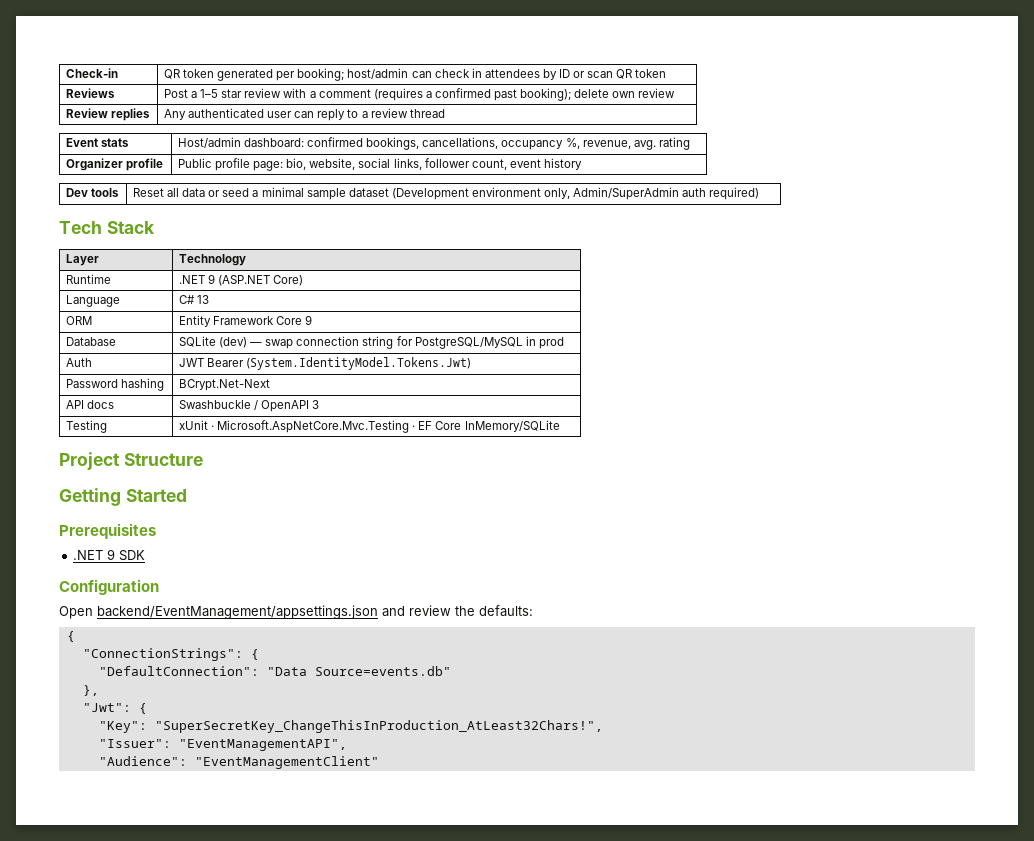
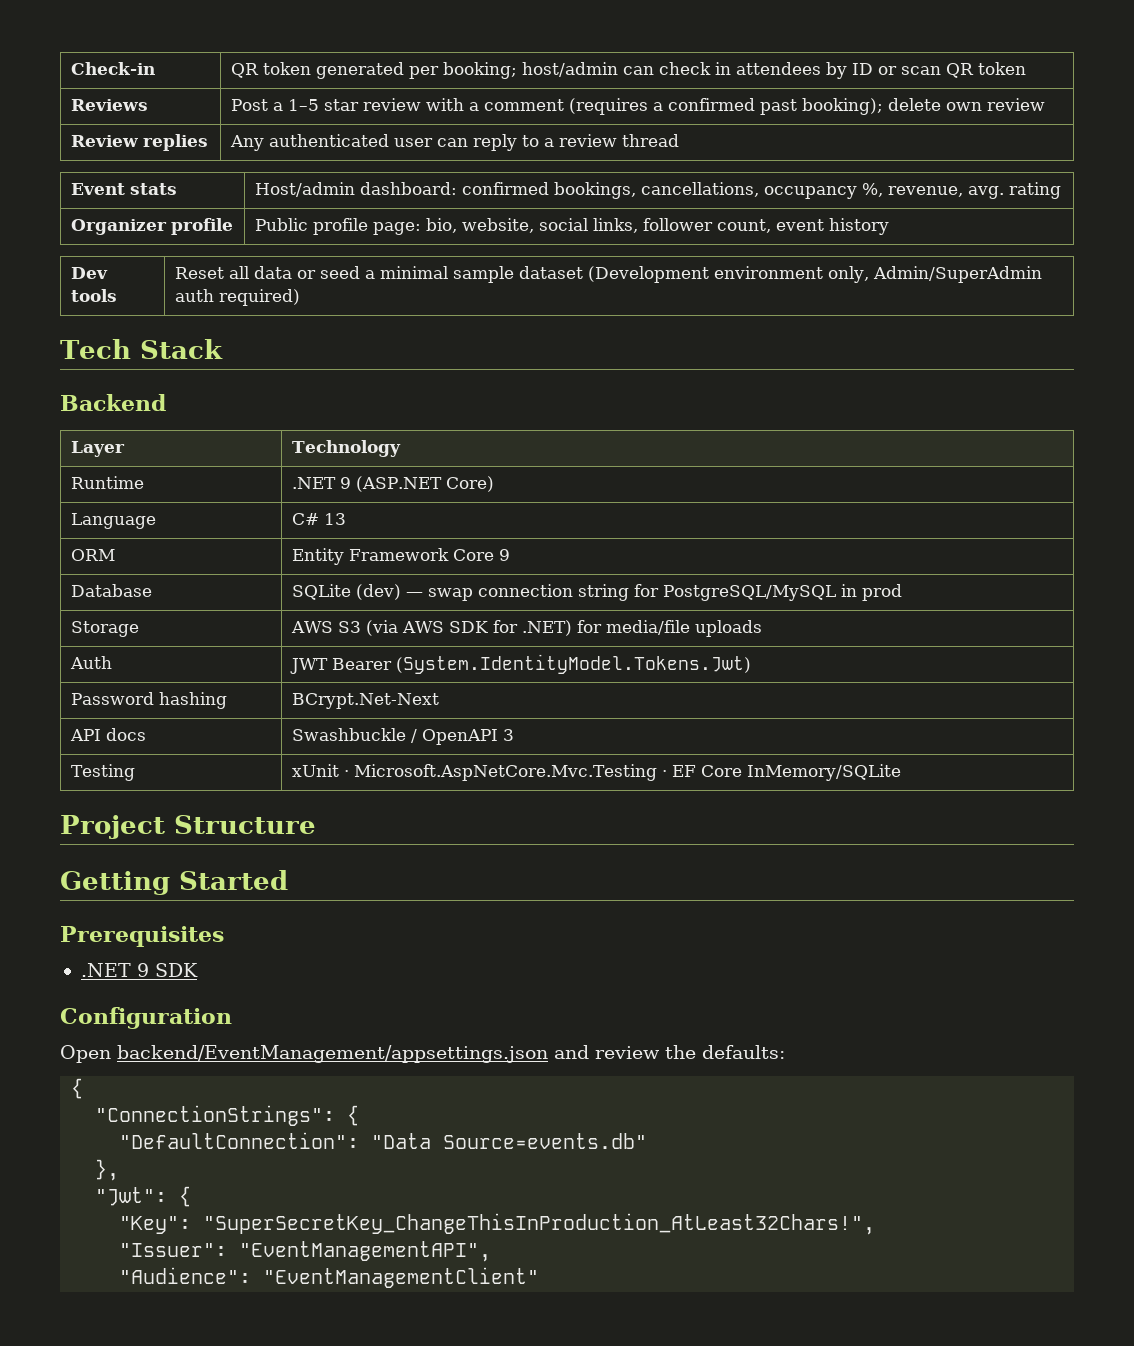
+ Backend
+ Storage | AWS S3 (via AWS SDK for .NET) for media/file uploads

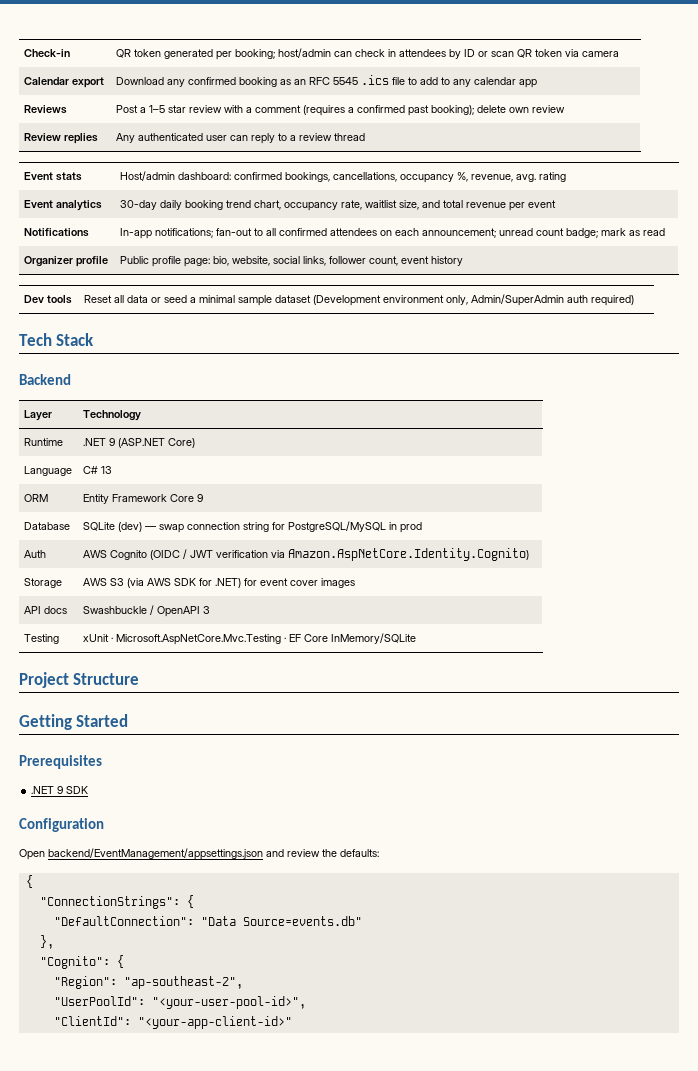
- Check-in | QR token generated per booking; host/admin can check in attendees by ID or scan QR token
+ Check-in | QR token generated per booking; host/admin can check in attendees by ID or scan QR token via camera
+ Calendar export | Download any confirmed booking as an RFC 5545 .ics file to add to any calendar app
+ Event analytics | 30-day daily booking trend chart, occupancy rate, waitlist size, and total revenue per event
+ Notifications | In-app notifications; fan-out to all confirmed attendees on each announcement; unread count badge; mark as read
+ Auth | AWS Cognito (OIDC / JWT verification via Amazon.AspNetCore.Identity.Cognito)
- Storage | AWS S3 (via AWS SDK for .NET) for media/file uploads
- Auth | JWT Bearer (System.IdentityModel.Tokens.Jwt)
- Password hashing | BCrypt.Net-Next
+ Storage | AWS S3 (via AWS SDK for .NET) for event cover images
- "Jwt": {
- "Key": "SuperSecretKey_ChangeThisInProduction_AtLeast32Chars!",
- "Issuer": "EventManagementAPI",
- "Audience": "EventManagementClient"
+ "Cognito": {
+ "Region": "ap-southeast-2",
+ "UserPoolId": "<your-user-pool-id>",
+ "ClientId": "<your-app-client-id>"

